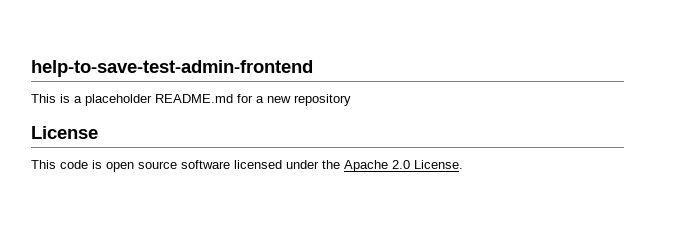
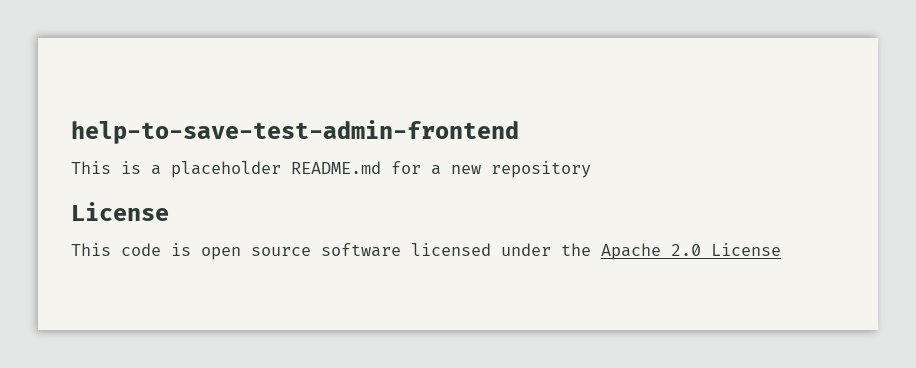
- This code is open source software licensed under the Apache 2.0 License.
+ This code is open source software licensed under the Apache 2.0 License

